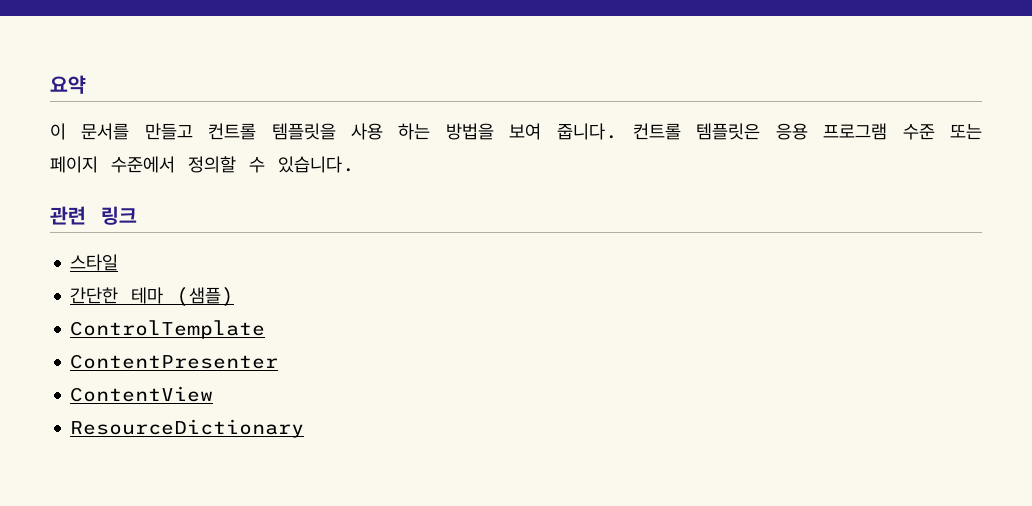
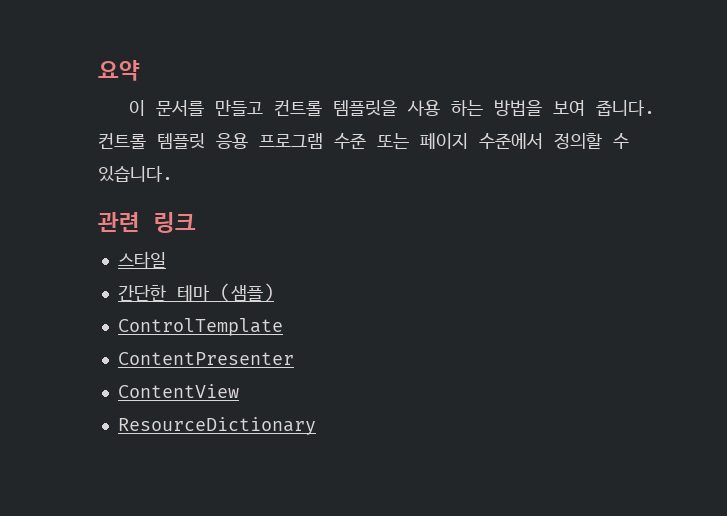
- 컨트롤 템플릿은 응용 프로그램 수준 또는 페이지 수준에서 정의할 수 있습니다.
+ 컨트롤 템플릿 응용 프로그램 수준 또는 페이지 수준에서 정의할 수 있습니다.

